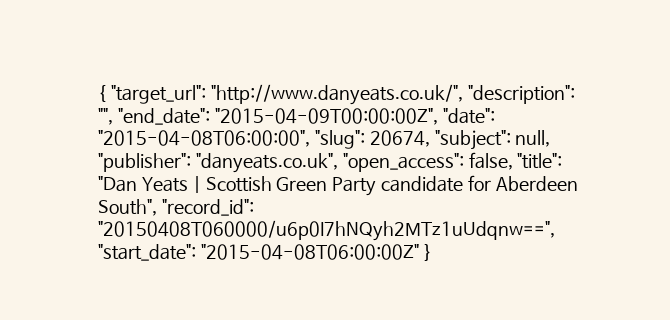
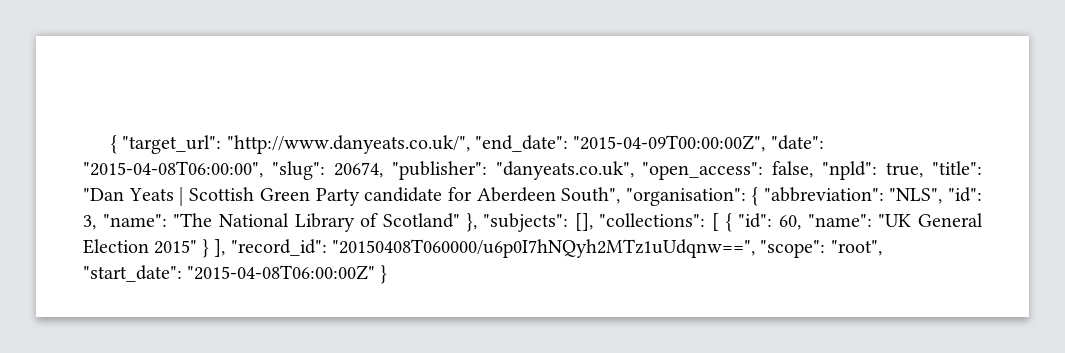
- { "target_url": "http://www.danyeats.co.uk/", "description": "", "end_date": "2015-04-09T00:00:00Z", "date": "2015-04-08T06:00:00", "slug": 20674, "subject": null, "publisher": "danyeats.co.uk", "open_access": false, "title": "Dan Yeats | Scottish Green Party candidate for Aberdeen South", "record_id": "20150408T060000/u6p0I7hNQyh2MTz1uUdqnw==", "start_date": "2015-04-08T06:00:00Z" }
+ { "target_url": "http://www.danyeats.co.uk/", "end_date": "2015-04-09T00:00:00Z", "date": "2015-04-08T06:00:00", "slug": 20674, "publisher": "danyeats.co.uk", "open_access": false, "npld": true, "title": "Dan Yeats | Scottish Green Party candidate for Aberdeen South", "organisation": { "abbreviation": "NLS", "id": 3, "name": "The National Library of Scotland" }, "subjects": [], "collections": [ { "id": 60, "name": "UK General Election 2015" } ], "record_id": "20150408T060000/u6p0I7hNQyh2MTz1uUdqnw==", "scope": "root", "start_date": "2015-04-08T06:00:00Z" }

